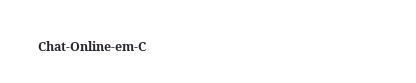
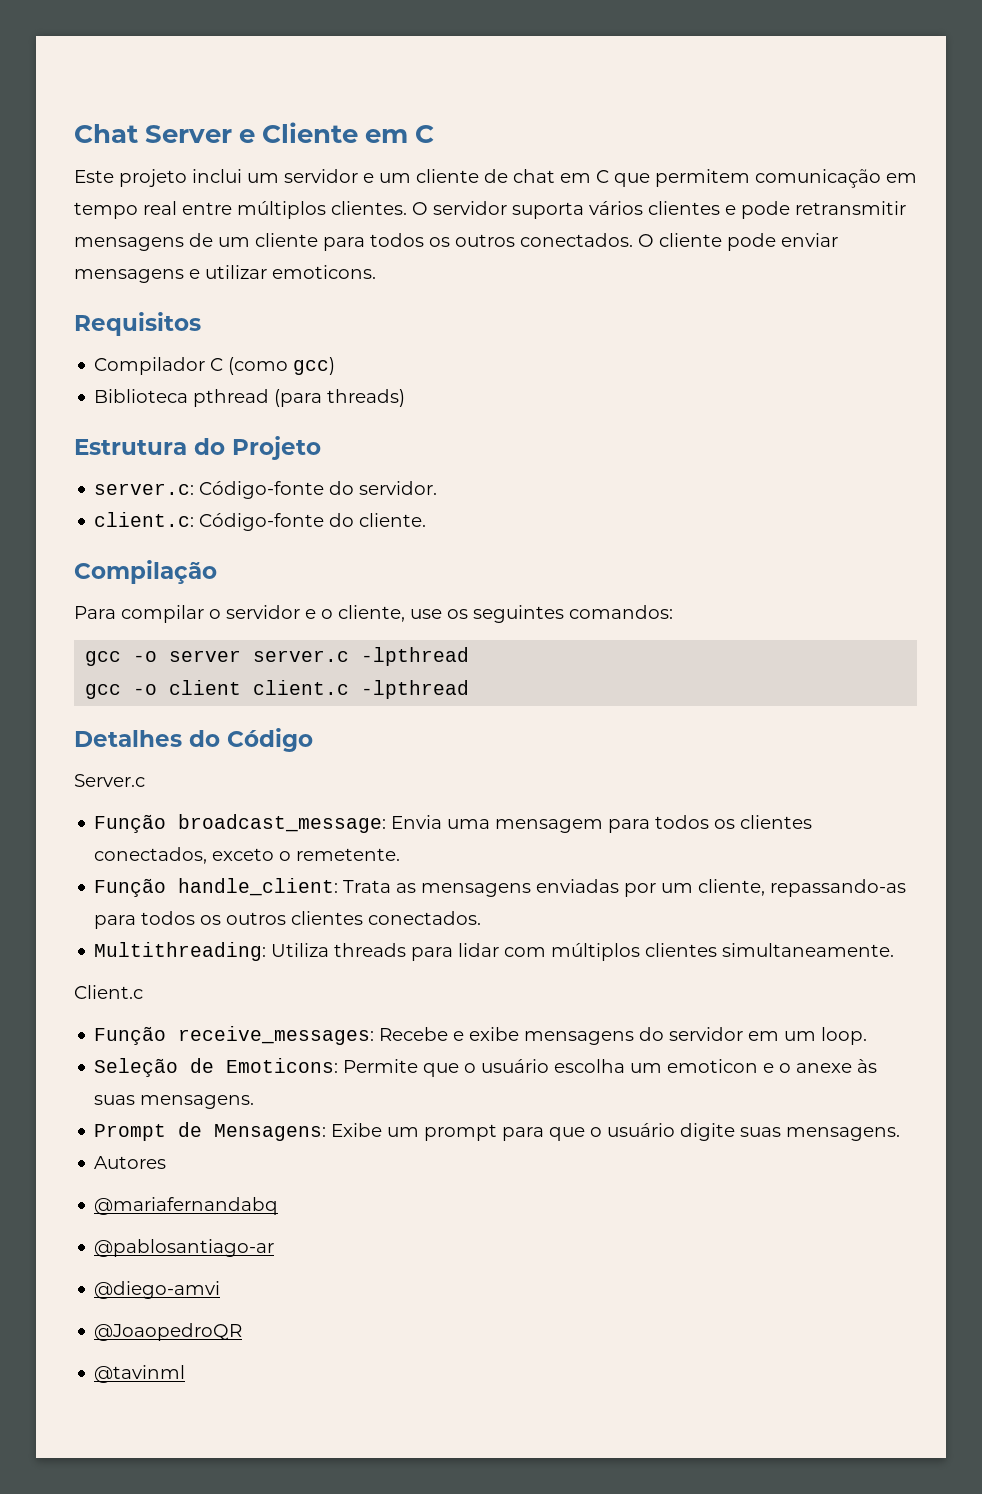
- Chat-Online-em-C
+ Chat Server e Cliente em C
+ Este projeto inclui um servidor e um cliente de chat em C que permitem comunicação em tempo real entre múltiplos clientes. O servidor suporta vários clientes e pode retransmitir mensagens de um cliente para todos os outros conectados. O cliente pode enviar mensagens e utilizar emoticons.
+ Requisitos
+ Compilador C (como gcc)
+ Biblioteca pthread (para threads)
+ Estrutura do Projeto
+ server.c: Código-fonte do servidor.
+ client.c: Código-fonte do cliente.
+ Compilação
+ Para compilar o servidor e o cliente, use os seguintes comandos:
+ gcc -o server server.c -lpthread
+ gcc -o client client.c -lpthread
+ Detalhes do Código
+ Server.c
+ Função broadcast_message: Envia uma mensagem para todos os clientes conectados, exceto o remetente.
+ Função handle_client: Trata as mensagens enviadas por um cliente, repassando-as para todos os outros clientes conectados.
+ Multithreading: Utiliza threads para lidar com múltiplos clientes simultaneamente.
+ Client.c
+ Função receive_messages: Recebe e exibe mensagens do servidor em um loop.
+ Seleção de Emoticons: Permite que o usuário escolha um emoticon e o anexe às suas mensagens.
+ Prompt de Mensagens: Exibe um prompt para que o usuário digite suas mensagens.
+ Autores
+ @mariafernandabq
+ @pablosantiago-ar
+ @diego-amvi
+ @JoaopedroQR
+ @tavinml

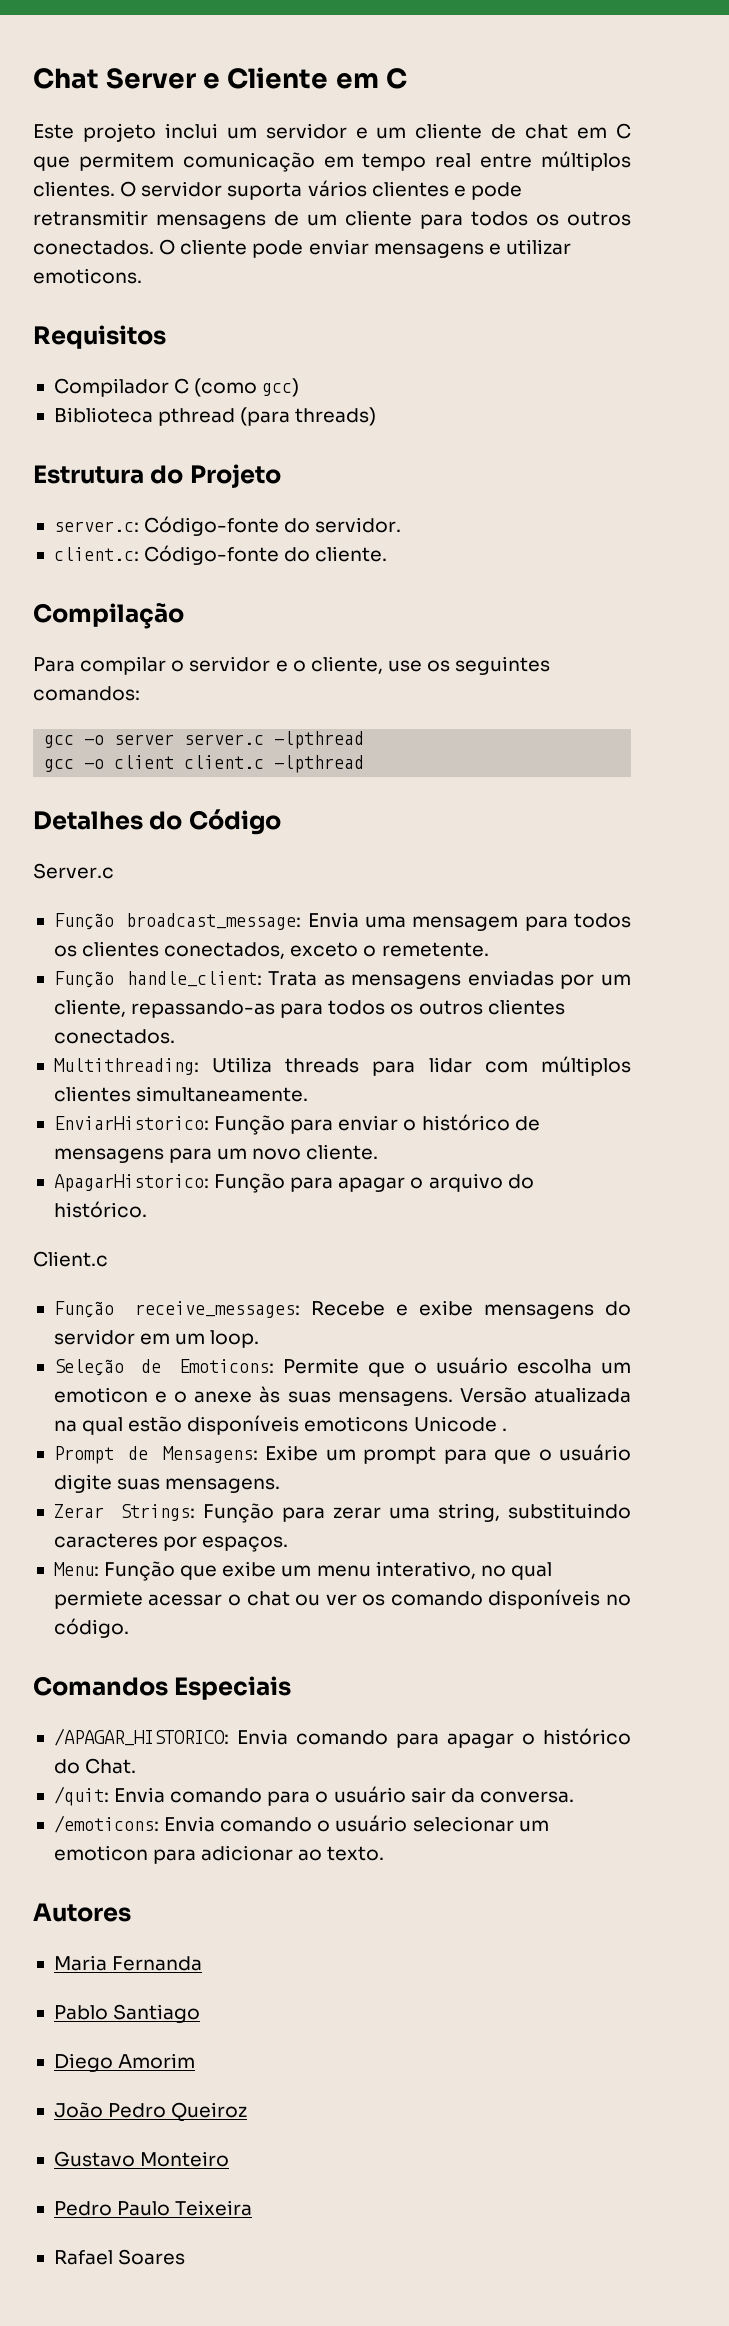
+ EnviarHistorico: Função para enviar o histórico de mensagens para um novo cliente.
+ ApagarHistorico: Função para apagar o arquivo do histórico.
+ Versão atualizada na qual estão disponíveis emoticons Unicode .
+ Zerar Strings: Função para zerar uma string, substituindo caracteres por espaços.
+ Menu: Função que exibe um menu interativo, no qual permiete acessar o chat ou ver os comando disponíveis no código.
+ Comandos Especiais
+ /APAGAR_HISTORICO: Envia comando para apagar o histórico do Chat.
+ /quit: Envia comando para o usuário sair da conversa.
+ /emoticons: Envia comando o usuário selecionar um emoticon para adicionar ao texto.
  Autores
- @mariafernandabq
- @pablosantiago-ar
- @diego-amvi
- @JoaopedroQR
- @tavinml
+ Maria Fernanda
+ Pablo Santiago
+ Diego Amorim
+ João Pedro Queiroz
+ Gustavo Monteiro
+ Pedro Paulo Teixeira
+ Rafael Soares

